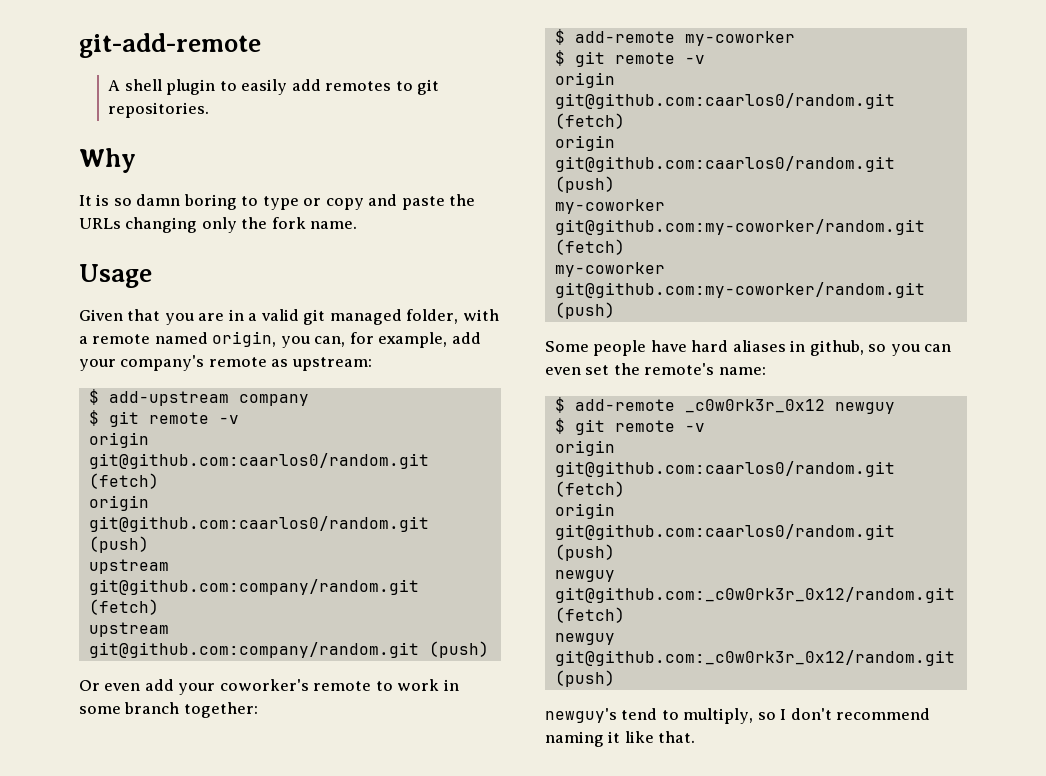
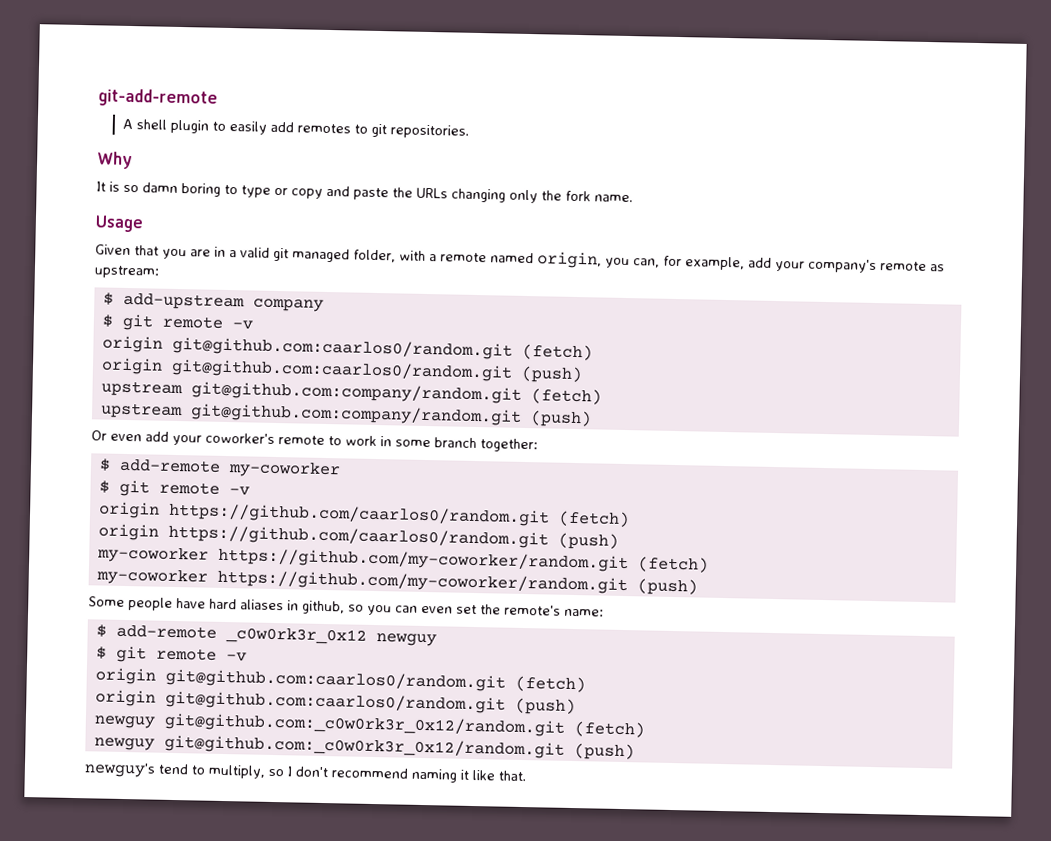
  $ add-remote my-coworker
  $ git remote -v
- origin git@github.com:caarlos0/random.git (fetch)
- origin git@github.com:caarlos0/random.git (push)
+ origin https://github.com/caarlos0/random.git (fetch)
+ origin https://github.com/caarlos0/random.git (push)
- my-coworker git@github.com:my-coworker/random.git (fetch)
+ my-coworker https://github.com/my-coworker/random.git (fetch)
- my-coworker git@github.com:my-coworker/random.git (push)
+ my-coworker https://github.com/my-coworker/random.git (push)

